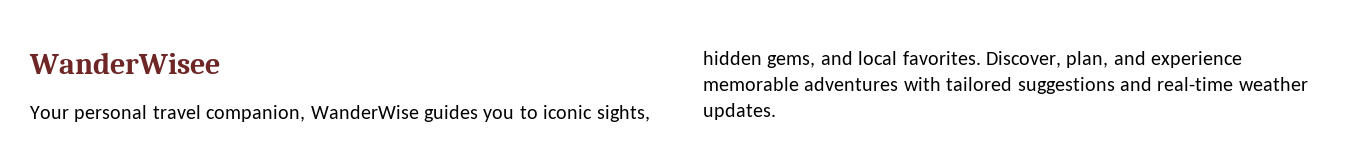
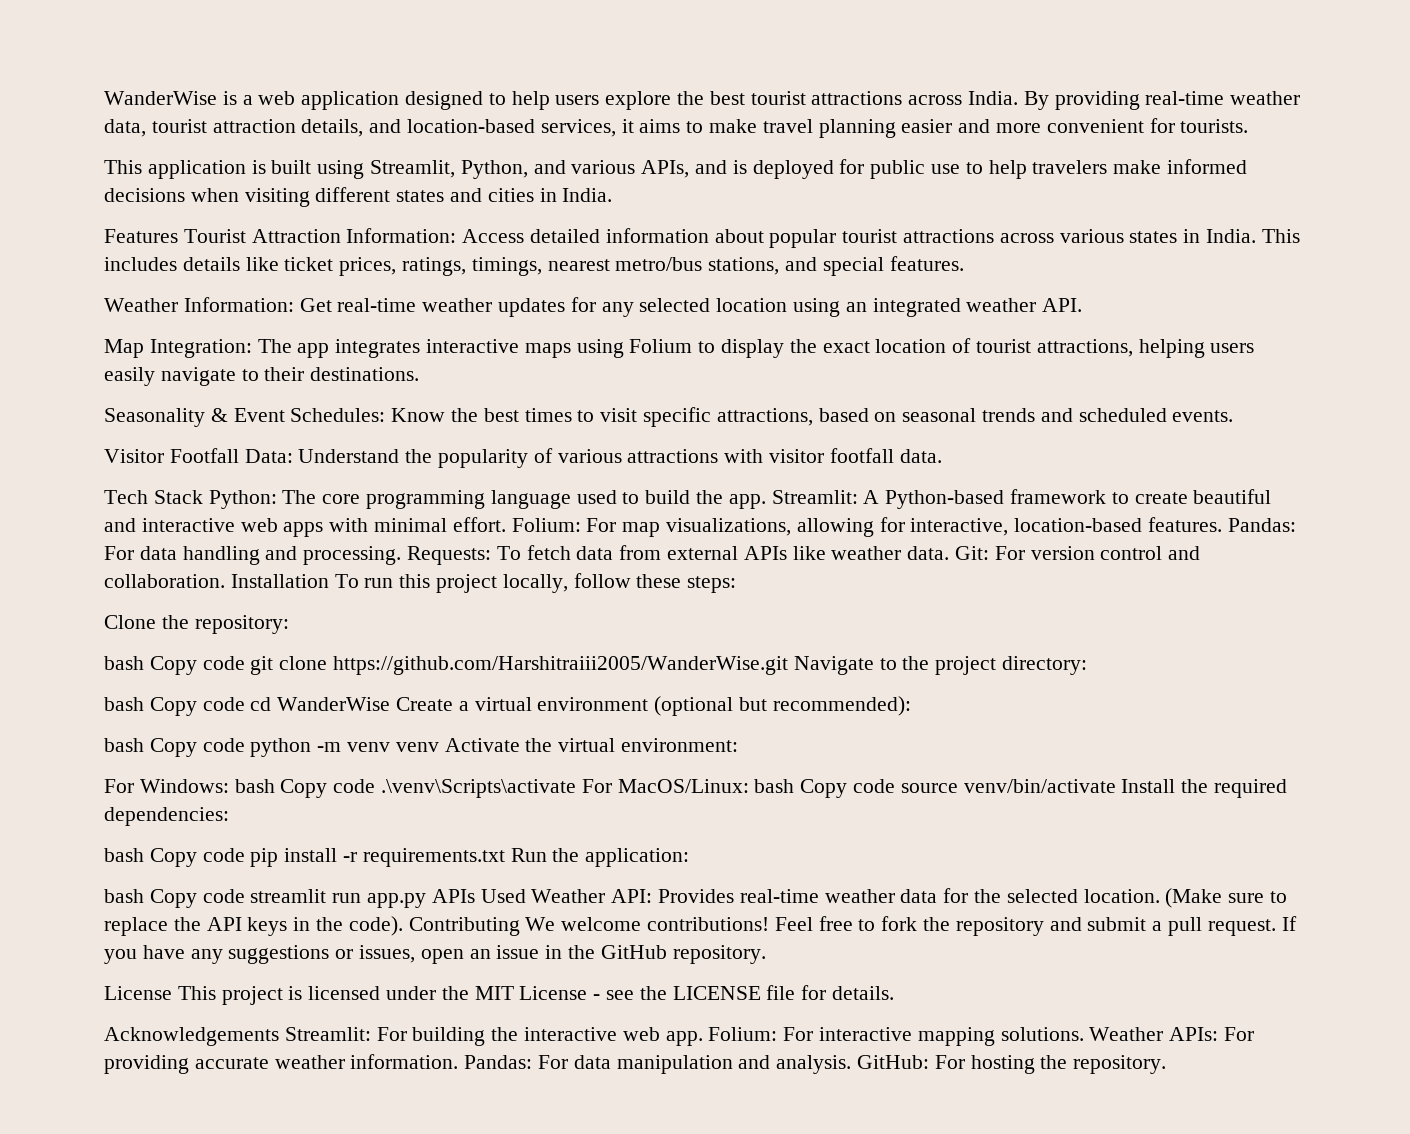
- WanderWisee
- Your personal travel companion, WanderWise guides you to iconic sights, hidden gems, and local favorites. Discover, plan, and experience memorable adventures with tailored suggestions and real-time weather updates.
+ WanderWise is a web application designed to help users explore the best tourist attractions across India. By providing real-time weather data, tourist attraction details, and location-based services, it aims to make travel planning easier and more convenient for tourists.
+ This application is built using Streamlit, Python, and various APIs, and is deployed for public use to help travelers make informed decisions when visiting different states and cities in India.
+ Features Tourist Attraction Information: Access detailed information about popular tourist attractions across various states in India. This includes details like ticket prices, ratings, timings, nearest metro/bus stations, and special features.
+ Weather Information: Get real-time weather updates for any selected location using an integrated weather API.
+ Map Integration: The app integrates interactive maps using Folium to display the exact location of tourist attractions, helping users easily navigate to their destinations.
+ Seasonality & Event Schedules: Know the best times to visit specific attractions, based on seasonal trends and scheduled events.
+ Visitor Footfall Data: Understand the popularity of various attractions with visitor footfall data.
+ Tech Stack Python: The core programming language used to build the app. Streamlit: A Python-based framework to create beautiful and interactive web apps with minimal effort. Folium: For map visualizations, allowing for interactive, location-based features. Pandas: For data handling and processing. Requests: To fetch data from external APIs like weather data. Git: For version control and collaboration. Installation To run this project locally, follow these steps:
+ Clone the repository:
+ bash Copy code git clone https://github.com/Harshitraiii2005/WanderWise.git Navigate to the project directory:
+ bash Copy code cd WanderWise Create a virtual environment (optional but recommended):
+ bash Copy code python -m venv venv Activate the virtual environment:
+ For Windows: bash Copy code .\venv\Scripts\activate For MacOS/Linux: bash Copy code source venv/bin/activate Install the required dependencies:
+ bash Copy code pip install -r requirements.txt Run the application:
+ bash Copy code streamlit run app.py APIs Used Weather API: Provides real-time weather data for the selected location. (Make sure to replace the API keys in the code). Contributing We welcome contributions! Feel free to fork the repository and submit a pull request. If you have any suggestions or issues, open an issue in the GitHub repository.
+ License This project is licensed under the MIT License - see the LICENSE file for details.
+ Acknowledgements Streamlit: For building the interactive web app. Folium: For interactive mapping solutions. Weather APIs: For providing accurate weather information. Pandas: For data manipulation and analysis. GitHub: For hosting the repository.

